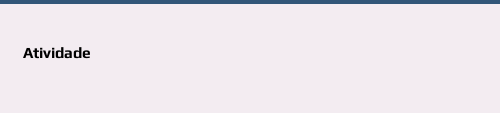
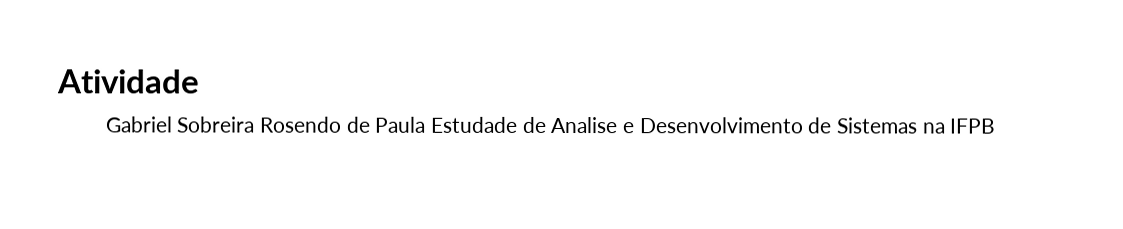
+ Gabriel Sobreira Rosendo de Paula Estudade de Analise e Desenvolvimento de Sistemas na IFPB

